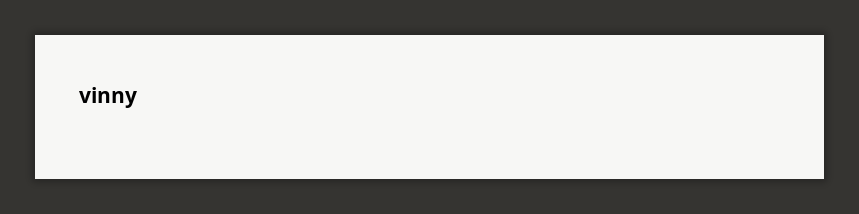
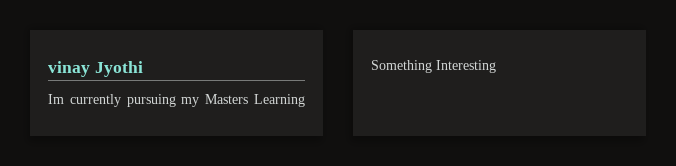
- vinny
+ vinay Jyothi
+ Im currently pursuing my Masters Learning Something Interesting

